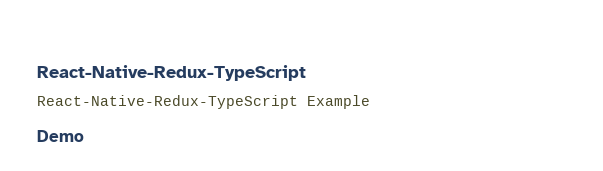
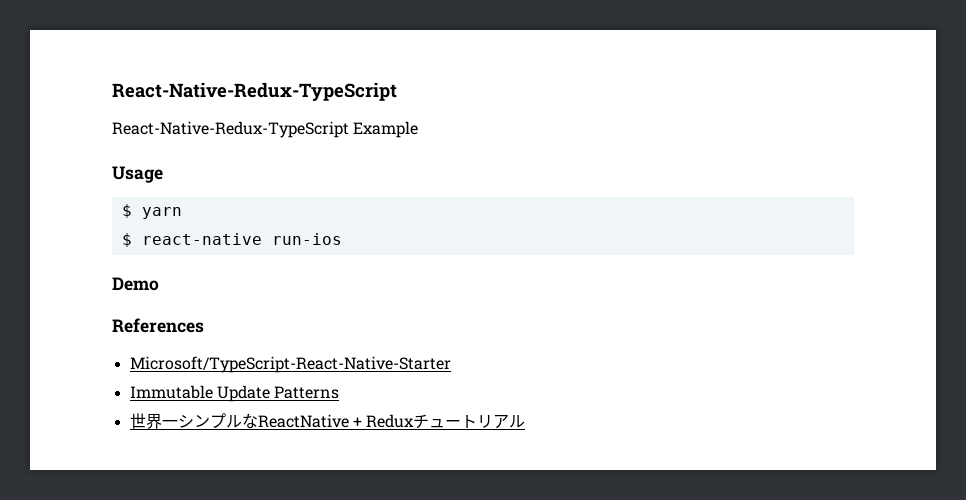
+ Usage
+ $ yarn
+ $ react-native run-ios
  Demo
+ References
+ Microsoft/TypeScript-React-Native-Starter
+ Immutable Update Patterns
+ 世界一シンプルなReactNative + Reduxチュートリアル

